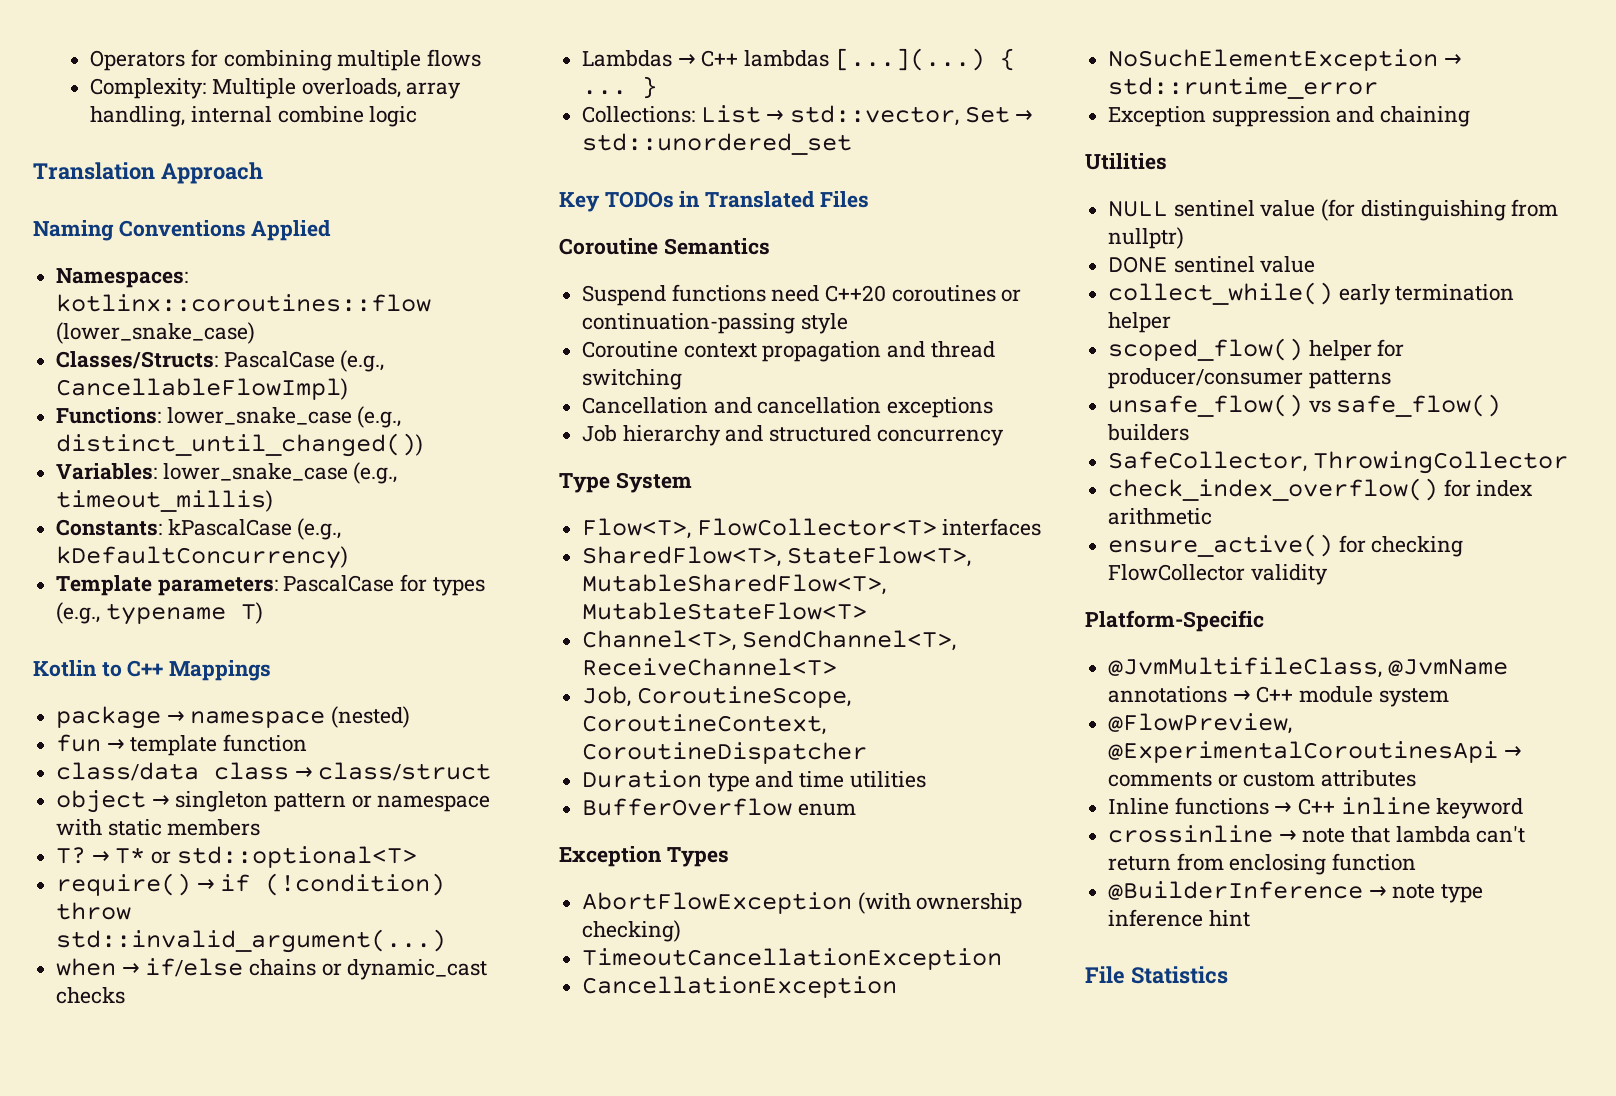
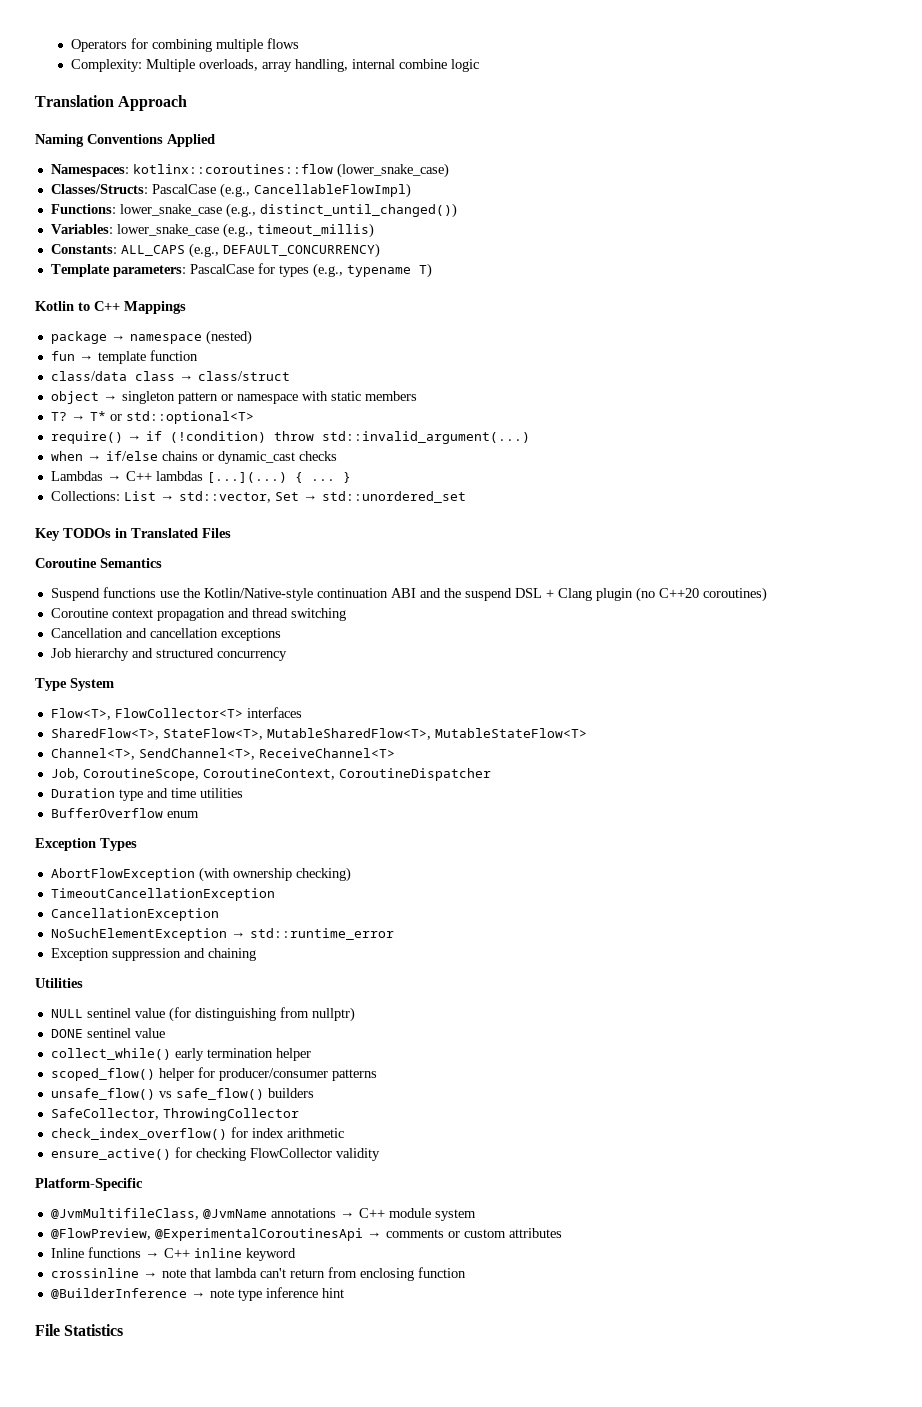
- Constants: kPascalCase (e.g., kDefaultConcurrency)
+ Constants: ALL_CAPS (e.g., DEFAULT_CONCURRENCY)
- Suspend functions need C++20 coroutines or continuation-passing style
+ Suspend functions use the Kotlin/Native-style continuation ABI and the suspend DSL + Clang plugin (no C++20 coroutines)

